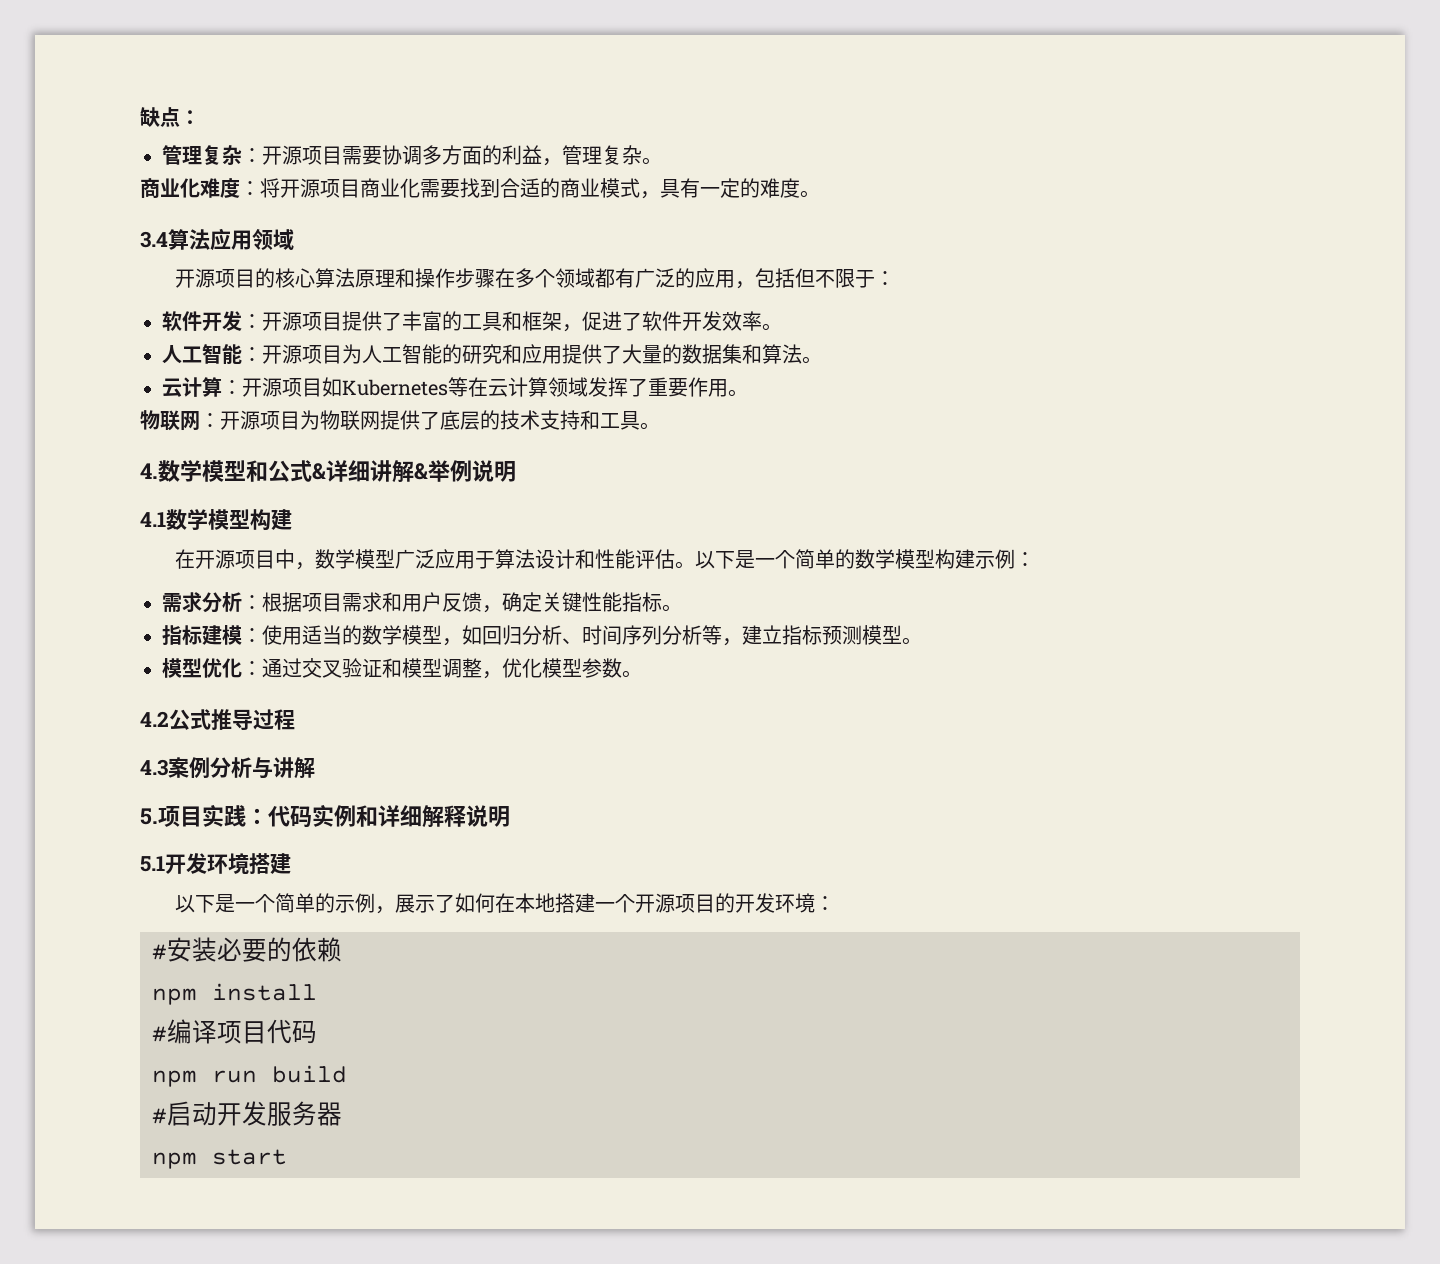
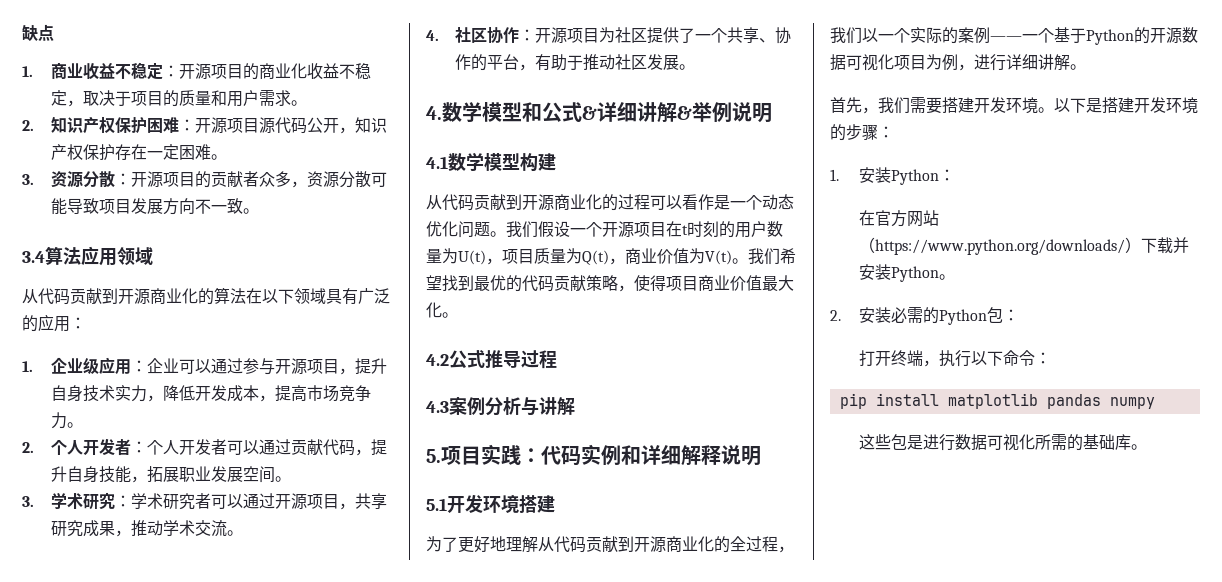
- 缺点：
- 管理复杂：开源项目需要协调多方面的利益，管理复杂。
- 商业化难度：将开源项目商业化需要找到合适的商业模式，具有一定的难度。
+ 缺点
+ 1.商业收益不稳定：开源项目的商业化收益不稳定，取决于项目的质量和用户需求。
+ 2.知识产权保护困难：开源项目源代码公开，知识产权保护存在一定困难。
+ 3.资源分散：开源项目的贡献者众多，资源分散可能导致项目发展方向不一致。
- 开源项目的核心算法原理和操作步骤在多个领域都有广泛的应用，包括但不限于：
- 软件开发：开源项目提供了丰富的工具和框架，促进了软件开发效率。
- 人工智能：开源项目为人工智能的研究和应用提供了大量的数据集和算法。
- 云计算：开源项目如Kubernetes等在云计算领域发挥了重要作用。
- 物联网：开源项目为物联网提供了底层的技术支持和工具。
+ 从代码贡献到开源商业化的算法在以下领域具有广泛的应用：
+ 1.企业级应用：企业可以通过参与开源项目，提升自身技术实力，降低开发成本，提高市场竞争力。
+ 2.个人开发者：个人开发者可以通过贡献代码，提升自身技能，拓展职业发展空间。
+ 3.学术研究：学术研究者可以通过开源项目，共享研究成果，推动学术交流。
+ 4.社区协作：开源项目为社区提供了一个共享、协作的平台，有助于推动社区发展。
- 在开源项目中，数学模型广泛应用于算法设计和性能评估。以下是一个简单的数学模型构建示例：
- 需求分析：根据项目需求和用户反馈，确定关键性能指标。
- 指标建模：使用适当的数学模型，如回归分析、时间序列分析等，建立指标预测模型。
- 模型优化：通过交叉验证和模型调整，优化模型参数。
+ 从代码贡献到开源商业化的过程可以看作是一个动态优化问题。我们假设一个开源项目在t时刻的用户数量为U(t)，项目质量为Q(t)，商业价值为V(t)。我们希望找到最优的代码贡献策略，使得项目商业价值最大化。
- 以下是一个简单的示例，展示了如何在本地搭建一个开源项目的开发环境：
- #安装必要的依赖
- npm install
- #编译项目代码
- npm run build
- #启动开发服务器
- npm start
+ 为了更好地理解从代码贡献到开源商业化的全过程，我们以一个实际的案例——一个基于Python的开源数据可视化项目为例，进行详细讲解。
+ 首先，我们需要搭建开发环境。以下是搭建开发环境的步骤：
+ 1.安装Python：
+ 在官方网站（https://www.python.org/downloads/）下载并安装Python。
+ 2.安装必需的Python包：
+ 打开终端，执行以下命令：
+ pip install matplotlib pandas numpy
+ 这些包是进行数据可视化所需的基础库。

